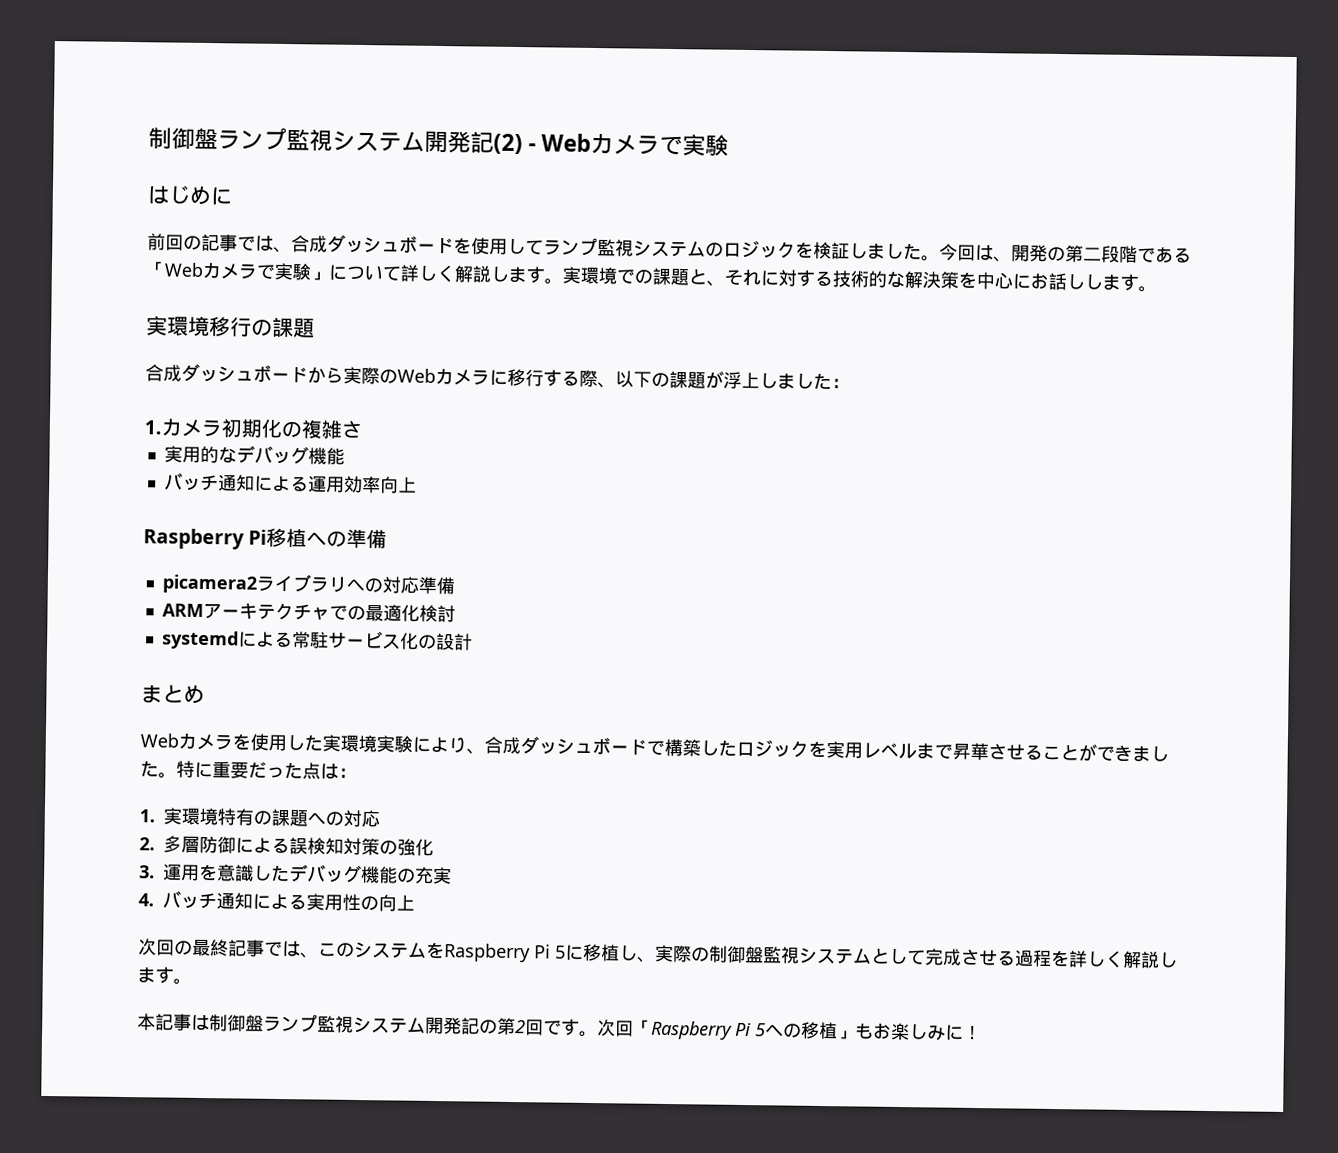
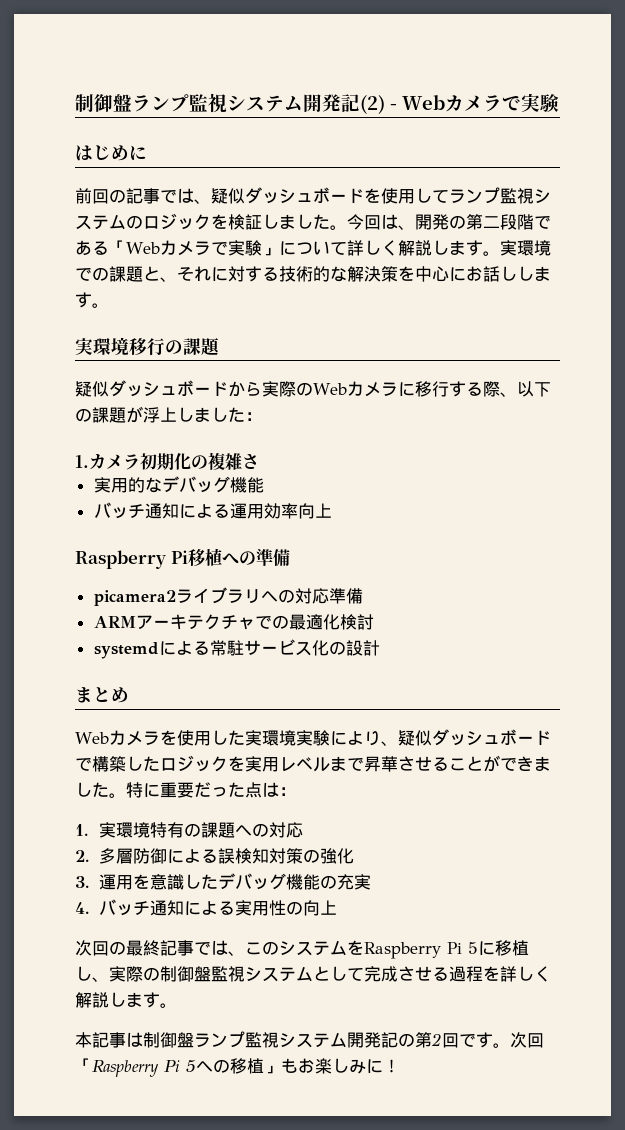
- 前回の記事では、合成ダッシュボードを使用してランプ監視システムのロジックを検証しました。
+ 前回の記事では、疑似ダッシュボードを使用してランプ監視システムのロジックを検証しました。
- 合成ダッシュボードから実際のWebカメラに移行する際、以下の課題が浮上しました：
+ 疑似ダッシュボードから実際のWebカメラに移行する際、以下の課題が浮上しました：
- Webカメラを使用した実環境実験により、合成ダッシュボードで構築したロジックを実用レベルまで昇華させることができました。
+ Webカメラを使用した実環境実験により、疑似ダッシュボードで構築したロジックを実用レベルまで昇華させることができました。

